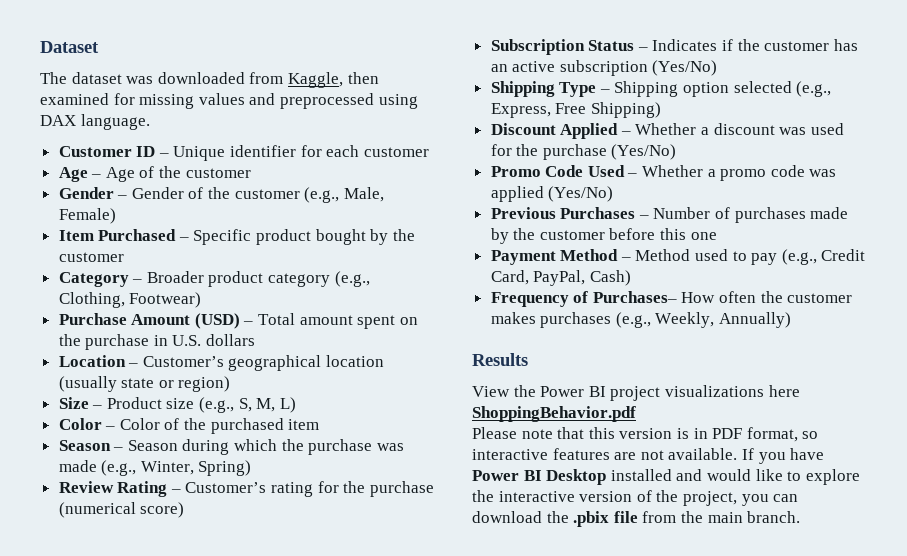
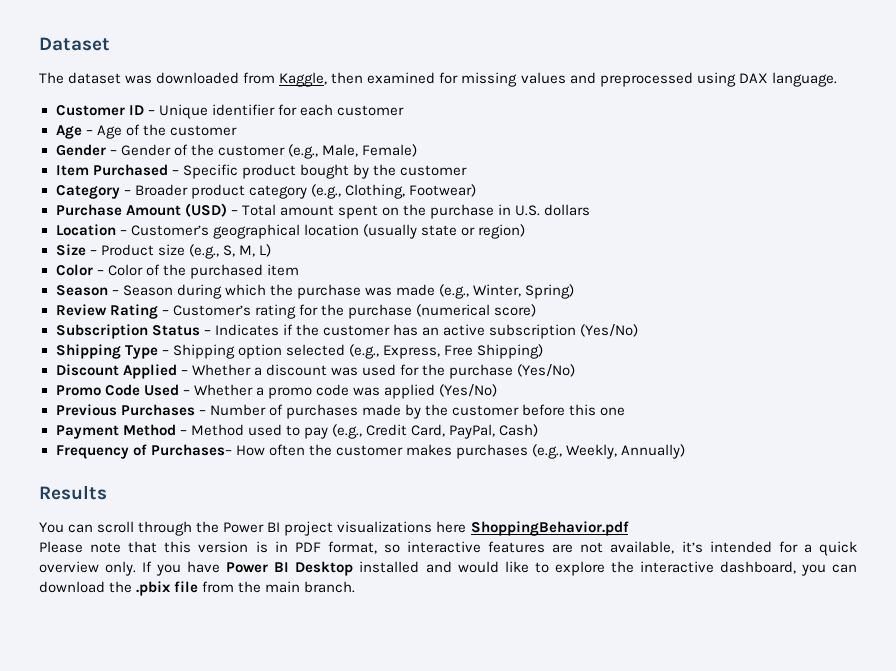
- View the Power BI project visualizations here ShoppingBehavior.pdf
+ You can scroll through the Power BI project visualizations here ShoppingBehavior.pdf
- Please note that this version is in PDF format, so interactive features are not available.
+ Please note that this version is in PDF format, so interactive features are not available, it’s intended for a quick overview only.
- If you have Power BI Desktop installed and would like to explore the interactive version of the project, you can download the .pbix file from the main branch.
+ If you have Power BI Desktop installed and would like to explore the interactive dashboard, you can download the .pbix file from the main branch.

